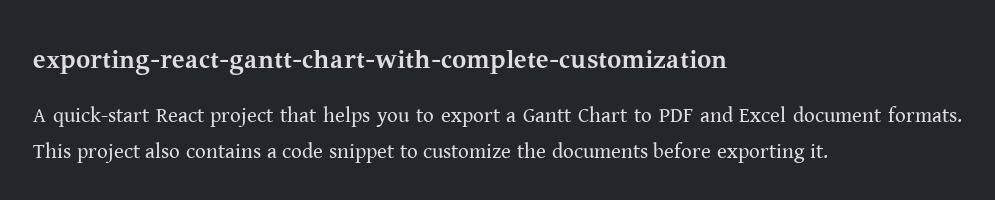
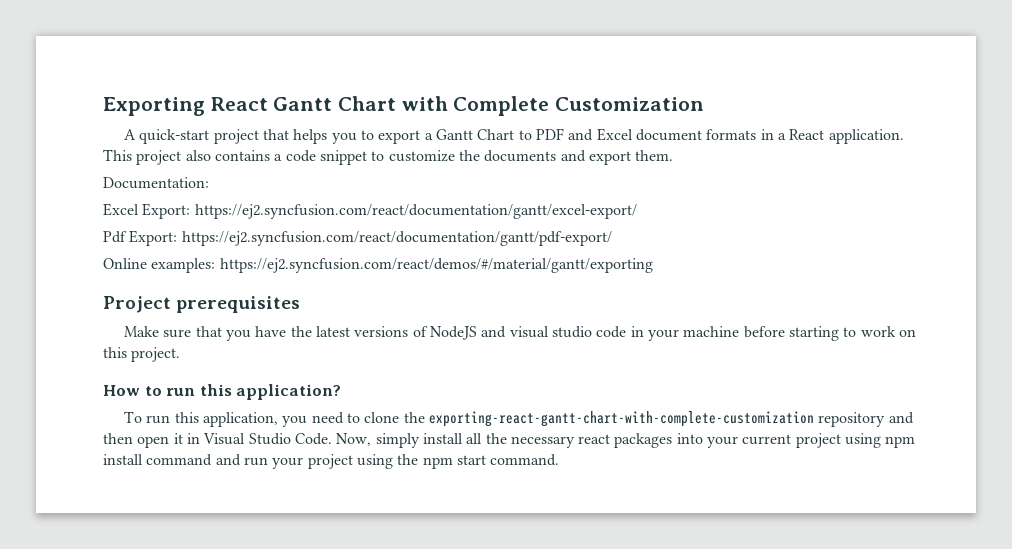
- exporting-react-gantt-chart-with-complete-customization
+ Exporting React Gantt Chart with Complete Customization
- A quick-start React project that helps you to export a Gantt Chart to PDF and Excel document formats.
+ A quick-start project that helps you to export a Gantt Chart to PDF and Excel document formats in a React application.
- This project also contains a code snippet to customize the documents before exporting it.
+ This project also contains a code snippet to customize the documents and export them.
+ Documentation:
+ Excel Export: https://ej2.syncfusion.com/react/documentation/gantt/excel-export/
+ Pdf Export: https://ej2.syncfusion.com/react/documentation/gantt/pdf-export/
+ Online examples: https://ej2.syncfusion.com/react/demos/#/material/gantt/exporting
+ Project prerequisites
+ Make sure that you have the latest versions of NodeJS and visual studio code in your machine before starting to work on this project.
+ How to run this application?
+ To run this application, you need to clone the exporting-react-gantt-chart-with-complete-customization repository and then open it in Visual Studio Code. Now, simply install all the necessary react packages into your current project using npm install command and run your project using the npm start command.

